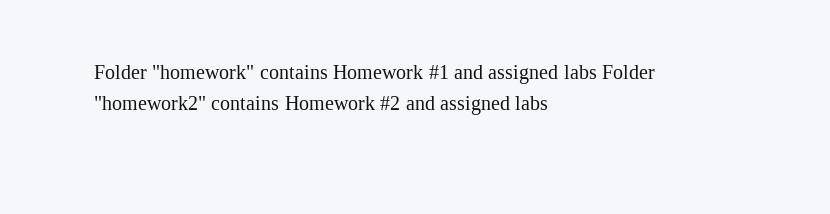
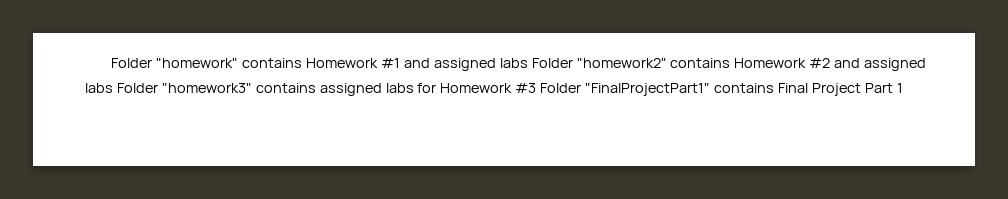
- Folder "homework" contains Homework #1 and assigned labs Folder "homework2" contains Homework #2 and assigned labs
+ Folder "homework" contains Homework #1 and assigned labs Folder "homework2" contains Homework #2 and assigned labs Folder "homework3" contains assigned labs for Homework #3 Folder "FinalProjectPart1" contains Final Project Part 1

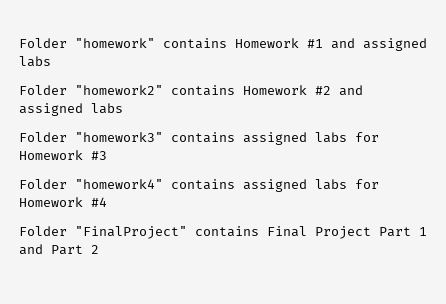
- Folder "homework" contains Homework #1 and assigned labs Folder "homework2" contains Homework #2 and assigned labs Folder "homework3" contains assigned labs for Homework #3 Folder "FinalProjectPart1" contains Final Project Part 1
+ Folder "homework" contains Homework #1 and assigned labs
+ Folder "homework2" contains Homework #2 and assigned labs
+ Folder "homework3" contains assigned labs for Homework #3
+ Folder "homework4" contains assigned labs for Homework #4
+ Folder "FinalProject" contains Final Project Part 1 and Part 2

